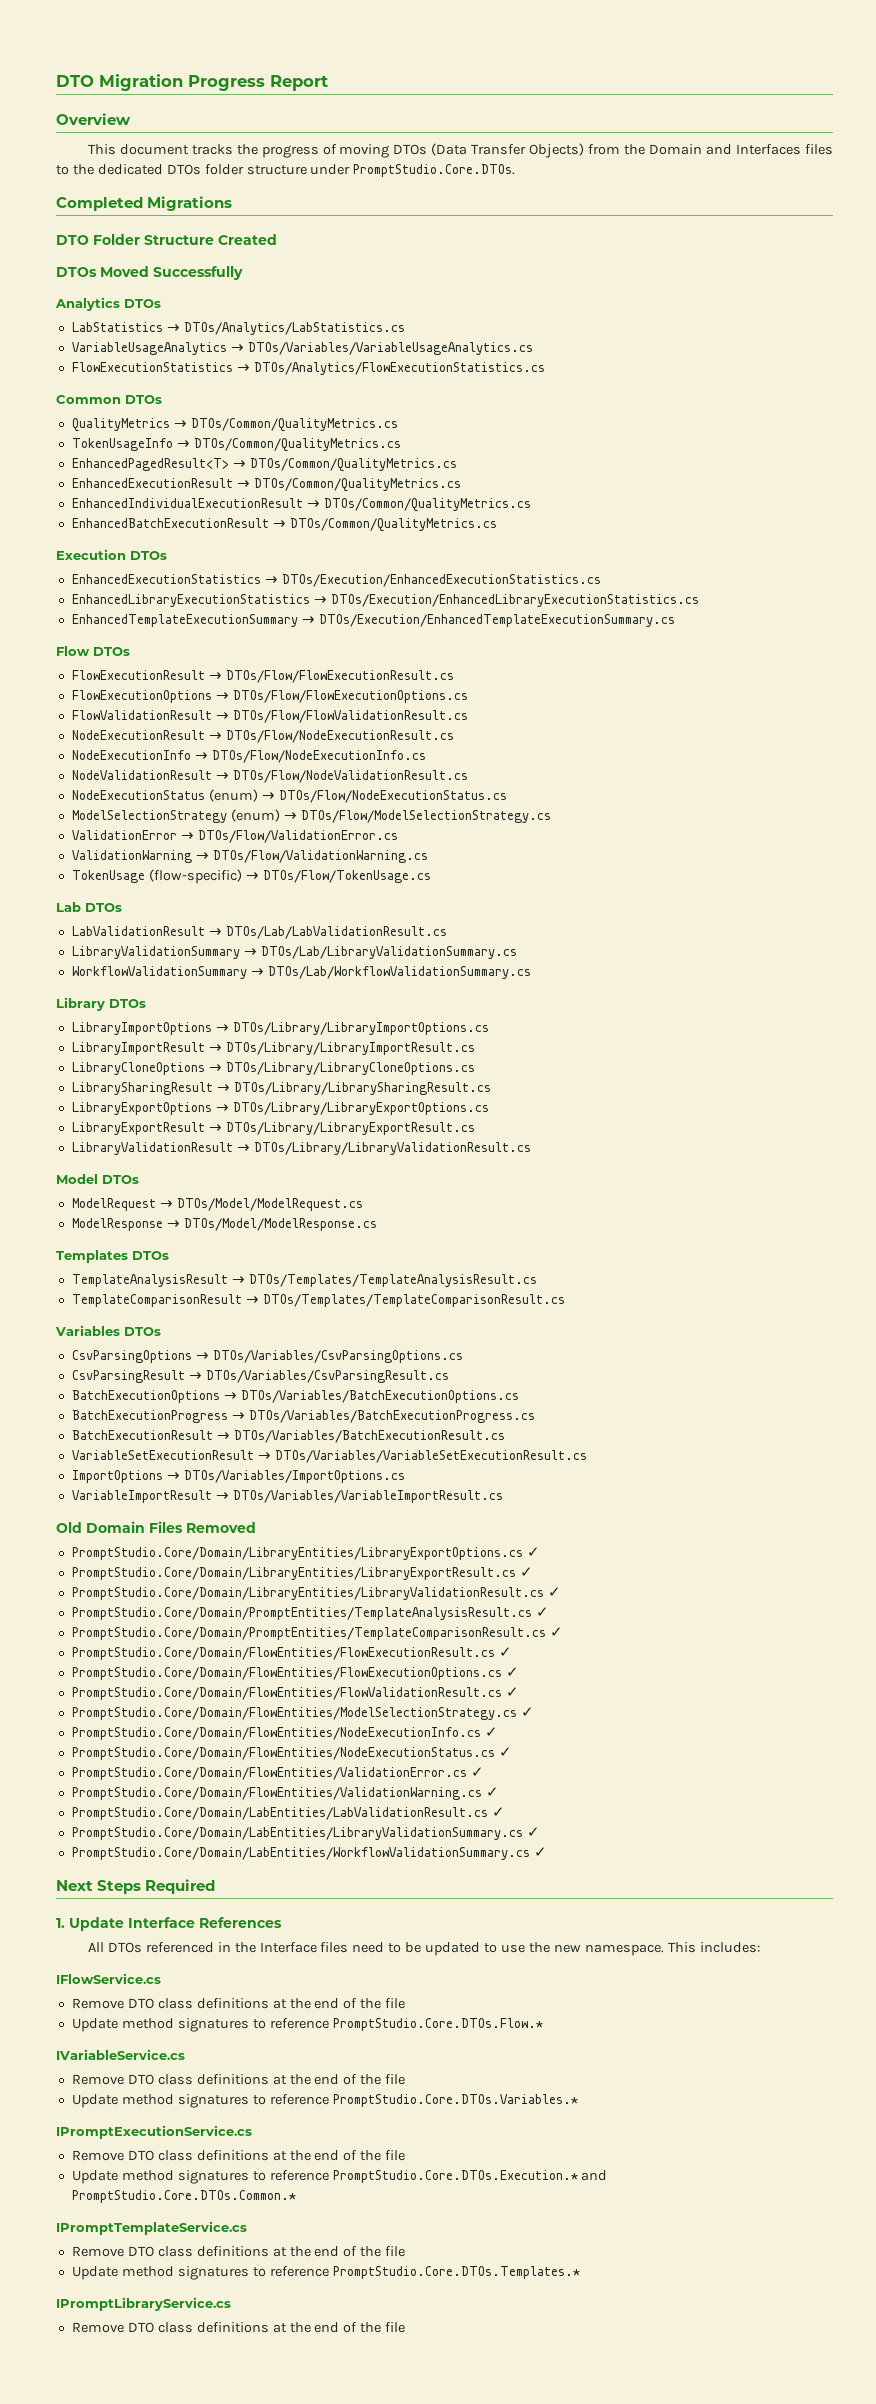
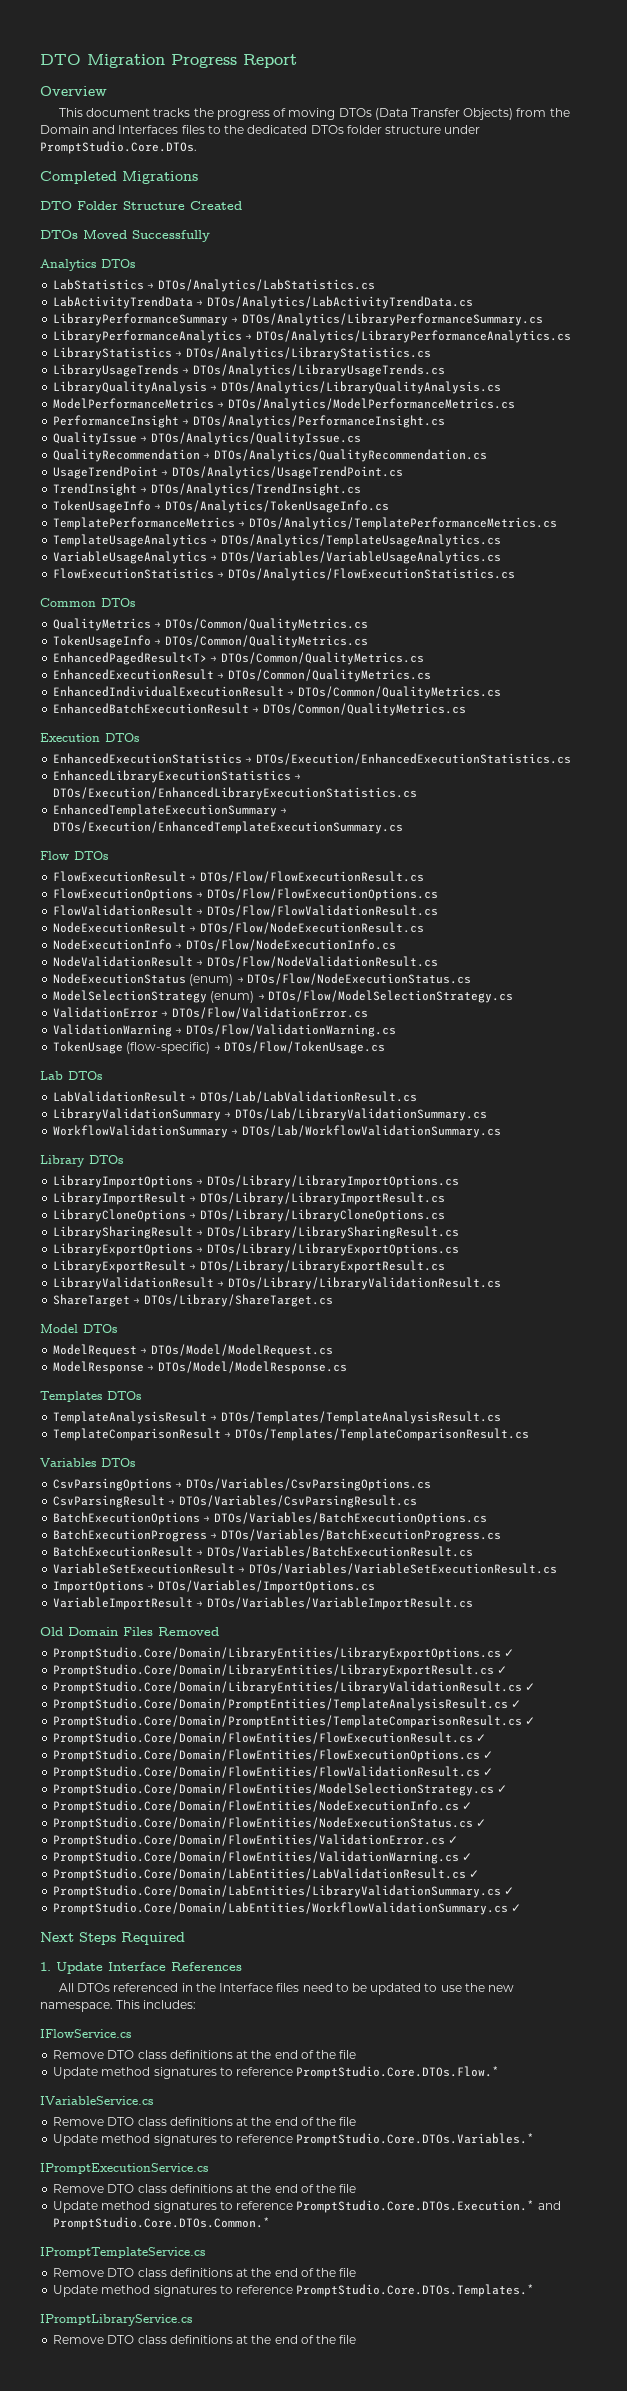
+ LabActivityTrendData → DTOs/Analytics/LabActivityTrendData.cs
+ LibraryPerformanceSummary → DTOs/Analytics/LibraryPerformanceSummary.cs
+ LibraryPerformanceAnalytics → DTOs/Analytics/LibraryPerformanceAnalytics.cs
+ LibraryStatistics → DTOs/Analytics/LibraryStatistics.cs
+ LibraryUsageTrends → DTOs/Analytics/LibraryUsageTrends.cs
+ LibraryQualityAnalysis → DTOs/Analytics/LibraryQualityAnalysis.cs
+ ModelPerformanceMetrics → DTOs/Analytics/ModelPerformanceMetrics.cs
+ PerformanceInsight → DTOs/Analytics/PerformanceInsight.cs
+ QualityIssue → DTOs/Analytics/QualityIssue.cs
+ QualityRecommendation → DTOs/Analytics/QualityRecommendation.cs
+ UsageTrendPoint → DTOs/Analytics/UsageTrendPoint.cs
+ TrendInsight → DTOs/Analytics/TrendInsight.cs
+ TokenUsageInfo → DTOs/Analytics/TokenUsageInfo.cs
+ TemplatePerformanceMetrics → DTOs/Analytics/TemplatePerformanceMetrics.cs
+ TemplateUsageAnalytics → DTOs/Analytics/TemplateUsageAnalytics.cs
+ ShareTarget → DTOs/Library/ShareTarget.cs

